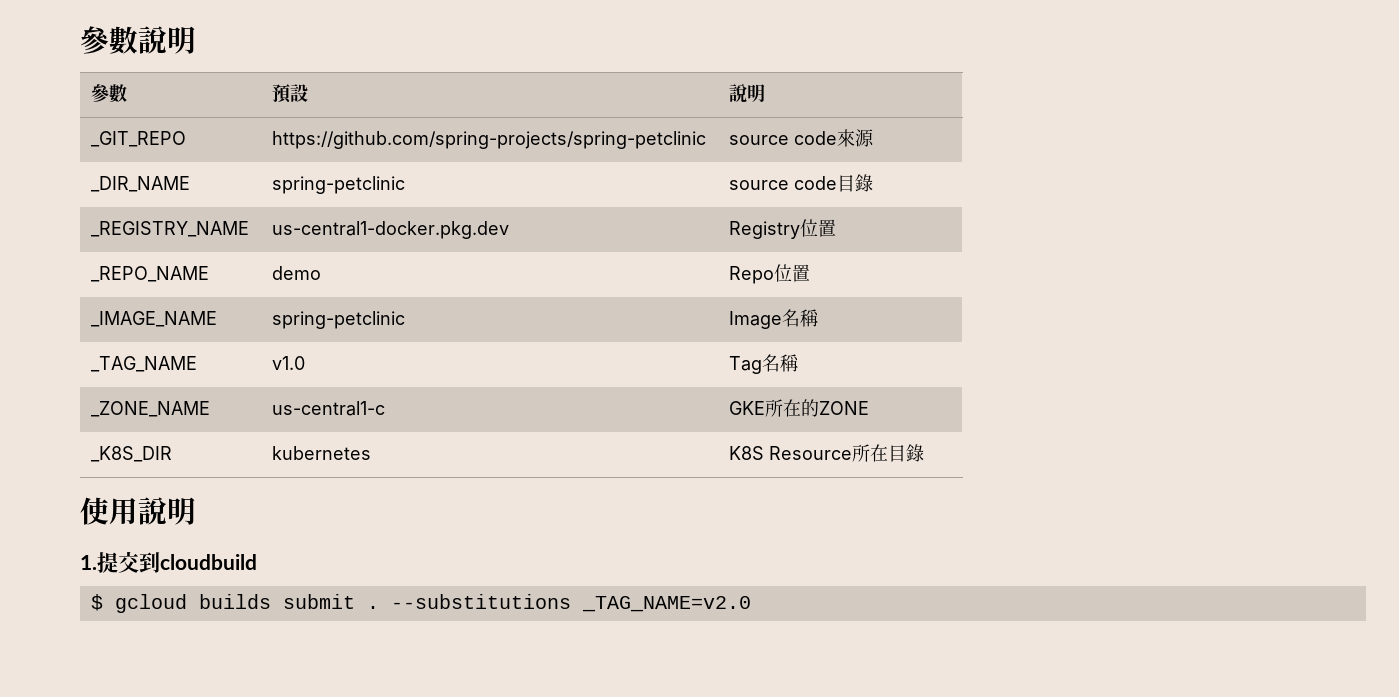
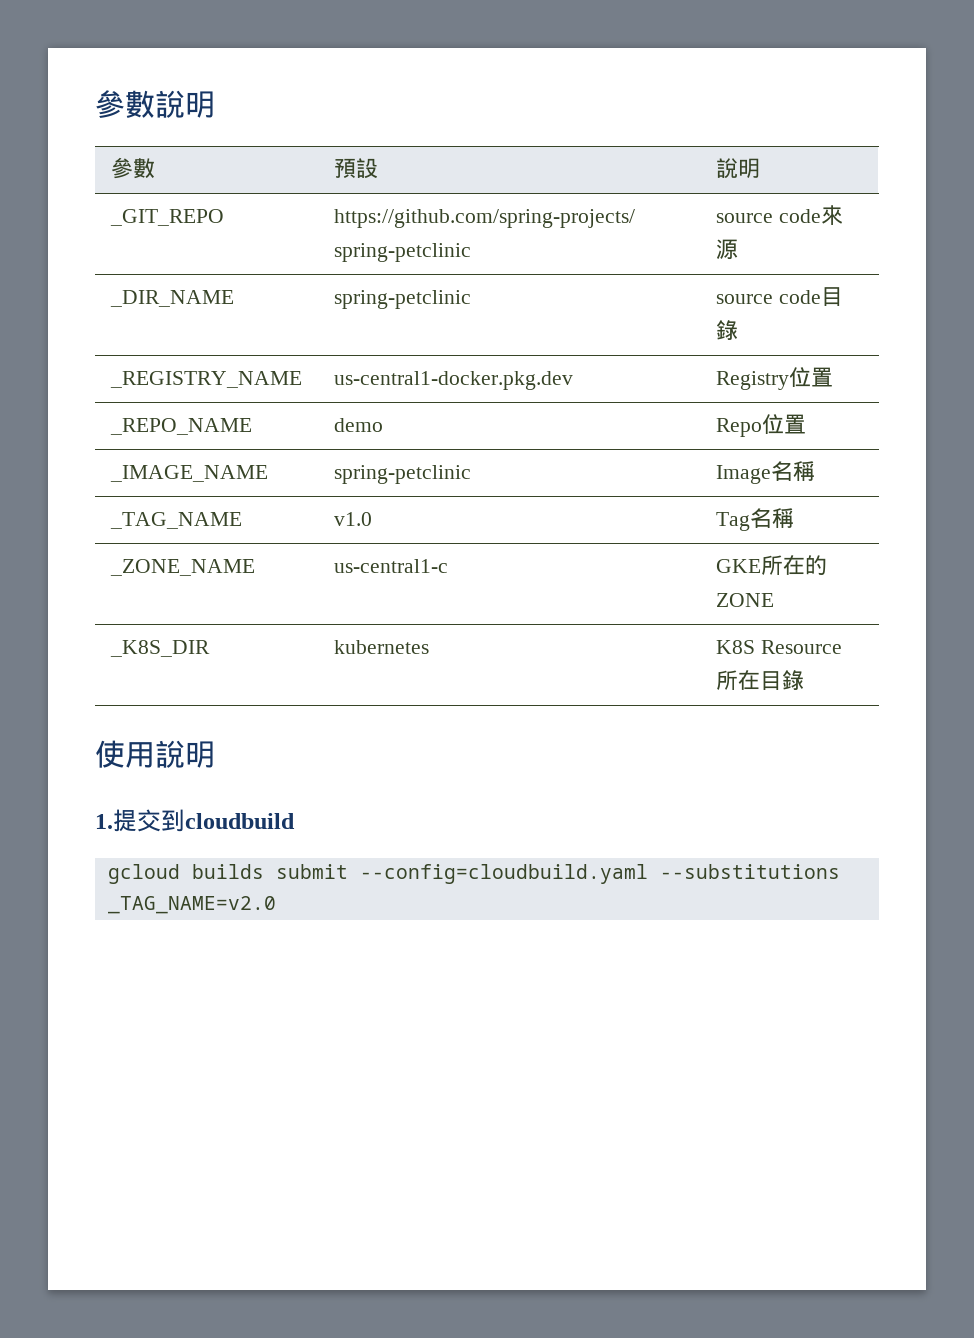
- $ gcloud builds submit . --substitutions _TAG_NAME=v2.0
+ gcloud builds submit --config=cloudbuild.yaml --substitutions _TAG_NAME=v2.0

